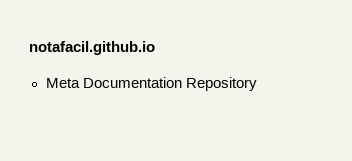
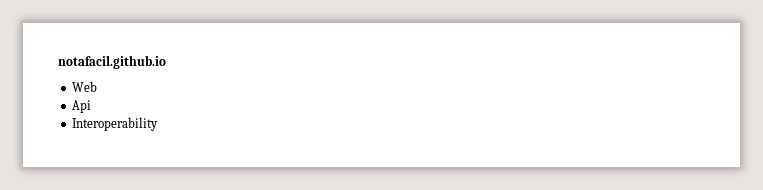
- Meta Documentation Repository
+ Web
+ Api
+ Interoperability

